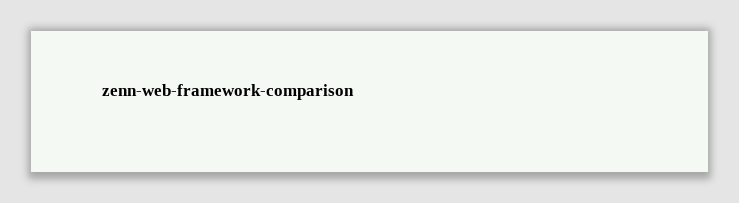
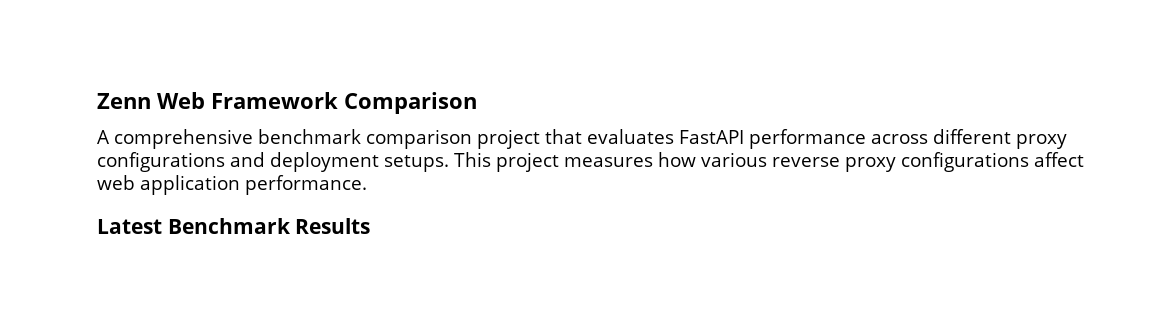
- zenn-web-framework-comparison
+ Zenn Web Framework Comparison
+ A comprehensive benchmark comparison project that evaluates FastAPI performance across different proxy configurations and deployment setups. This project measures how various reverse proxy configurations affect web application performance.
+ Latest Benchmark Results

